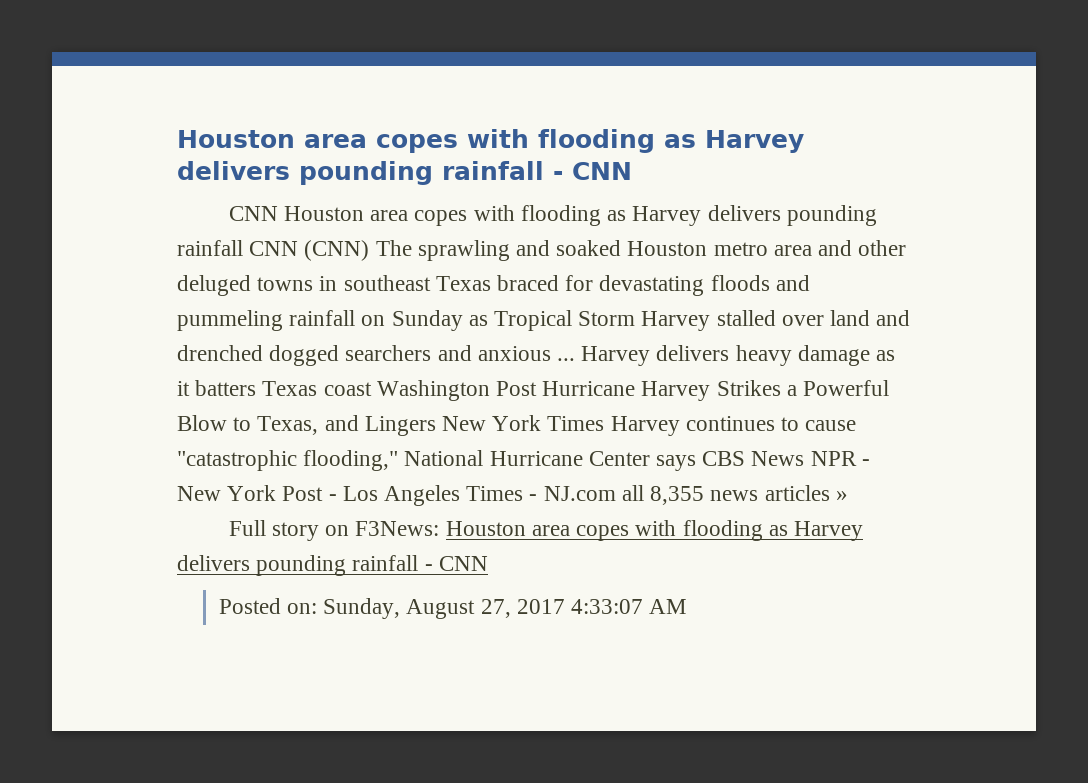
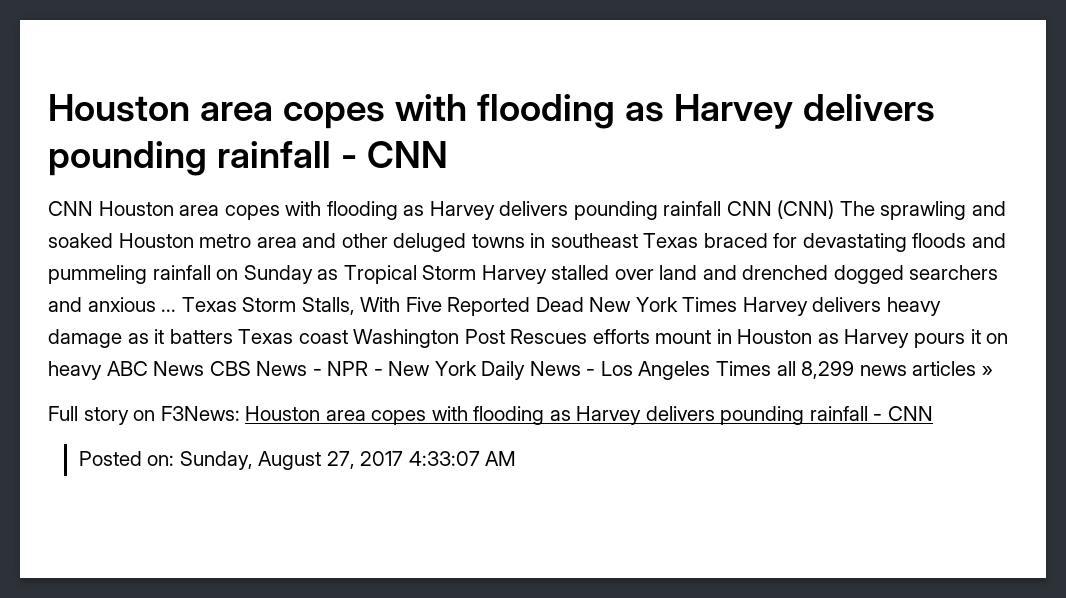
- Harvey delivers heavy damage as it batters Texas coast Washington Post Hurricane Harvey Strikes a Powerful Blow to Texas, and Lingers New York Times Harvey continues to cause "catastrophic flooding," National Hurricane Center says CBS News NPR - New York Post - Los Angeles Times - NJ.com all 8,355 news articles »
+ Texas Storm Stalls, With Five Reported Dead New York Times Harvey delivers heavy damage as it batters Texas coast Washington Post Rescues efforts mount in Houston as Harvey pours it on heavy ABC News CBS News - NPR - New York Daily News - Los Angeles Times all 8,299 news articles »

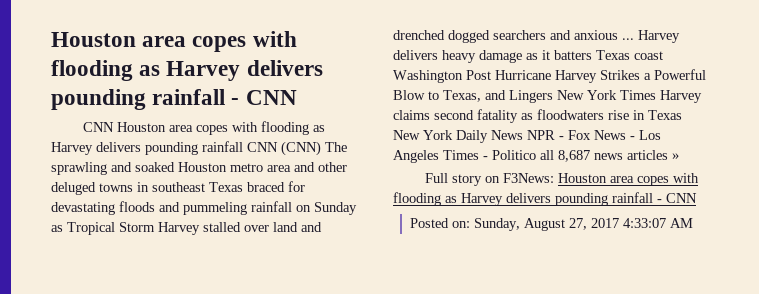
- Texas Storm Stalls, With Five Reported Dead New York Times Harvey delivers heavy damage as it batters Texas coast Washington Post Rescues efforts mount in Houston as Harvey pours it on heavy ABC News CBS News - NPR - New York Daily News - Los Angeles Times all 8,299 news articles »
+ Harvey delivers heavy damage as it batters Texas coast Washington Post Hurricane Harvey Strikes a Powerful Blow to Texas, and Lingers New York Times Harvey claims second fatality as floodwaters rise in Texas New York Daily News NPR - Fox News - Los Angeles Times - Politico all 8,687 news articles »

